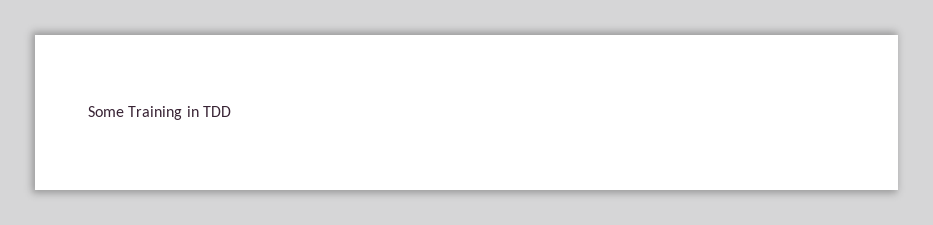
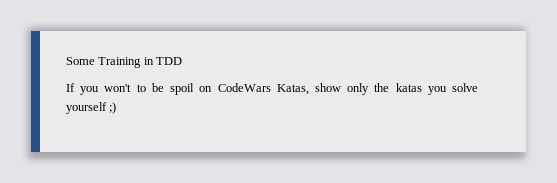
+ If you won't to be spoil on CodeWars Katas, show only the katas you solve yourself ;)

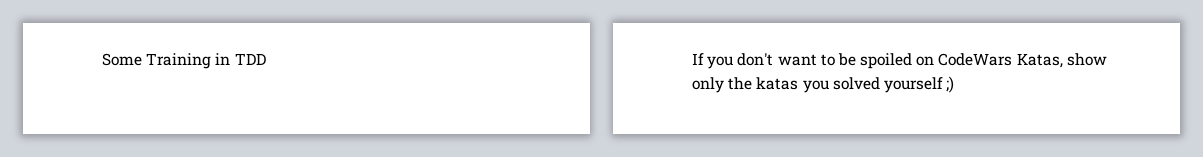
- If you won't to be spoil on CodeWars Katas, show only the katas you solve yourself ;)
+ If you don't want to be spoiled on CodeWars Katas, show only the katas you solved yourself ;)

